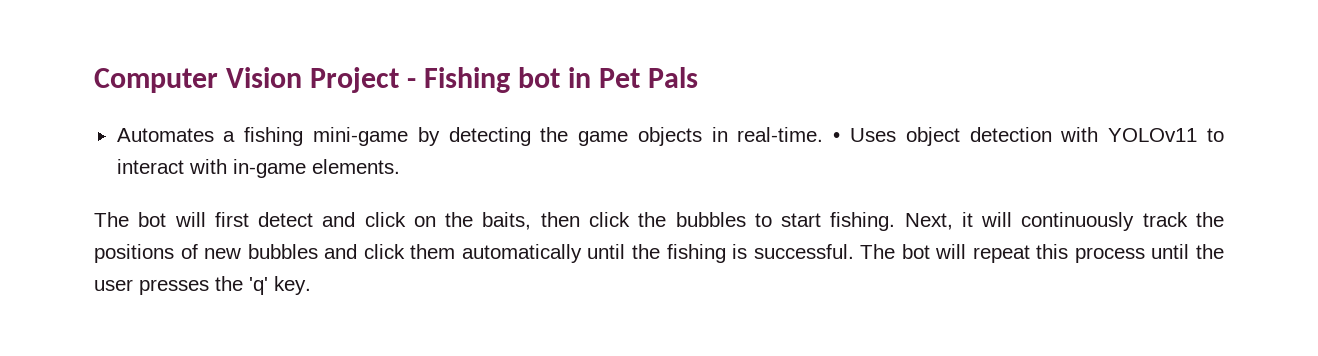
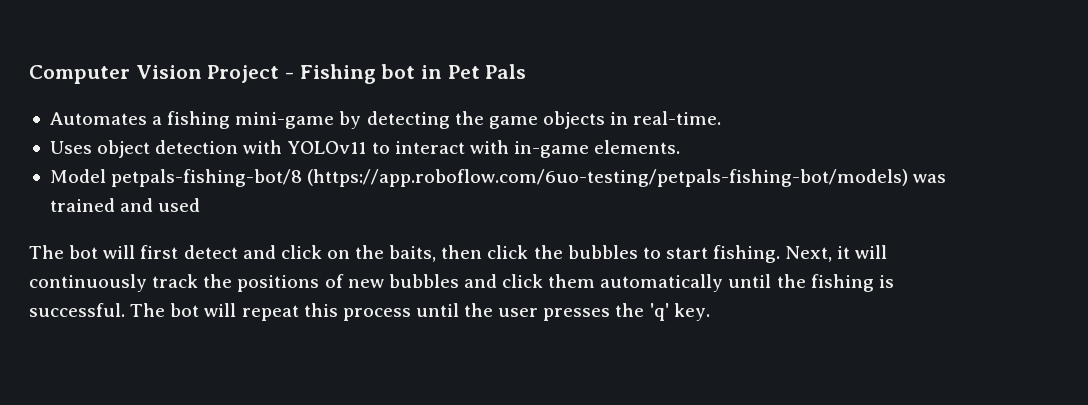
- Automates a fishing mini-game by detecting the game objects in real-time. • Uses object detection with YOLOv11 to interact with in-game elements.
+ Automates a fishing mini-game by detecting the game objects in real-time.
+ Uses object detection with YOLOv11 to interact with in-game elements.
+ Model petpals-fishing-bot/8 (https://app.roboflow.com/6uo-testing/petpals-fishing-bot/models) was trained and used

